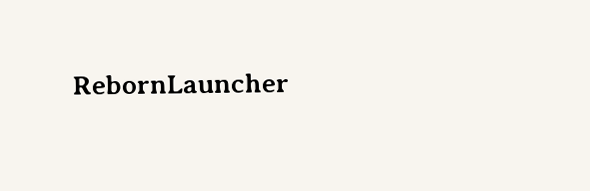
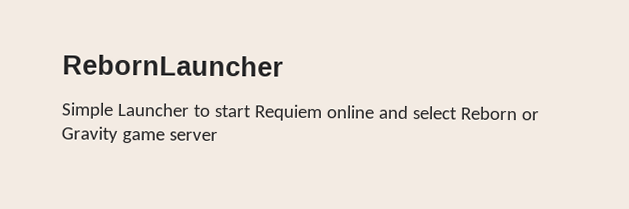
+ Simple Launcher to start Requiem online and select Reborn or Gravity game server

